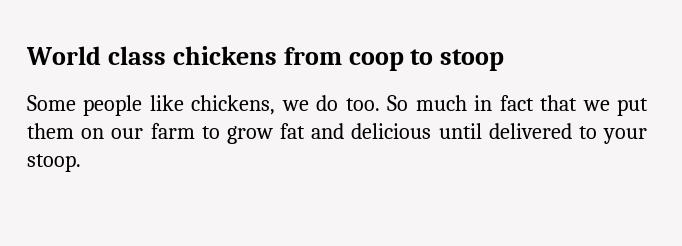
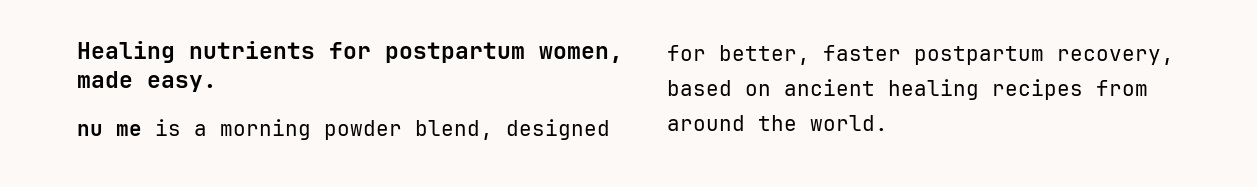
- World class chickens from coop to stoop
- Some people like chickens, we do too. So much in fact that we put them on our farm to grow fat and delicious until delivered to your stoop.
+ Healing nutrients for postpartum women, made easy.
+ nu me is a morning powder blend, designed for better, faster postpartum recovery, based on ancient healing recipes from around the world.

